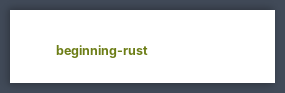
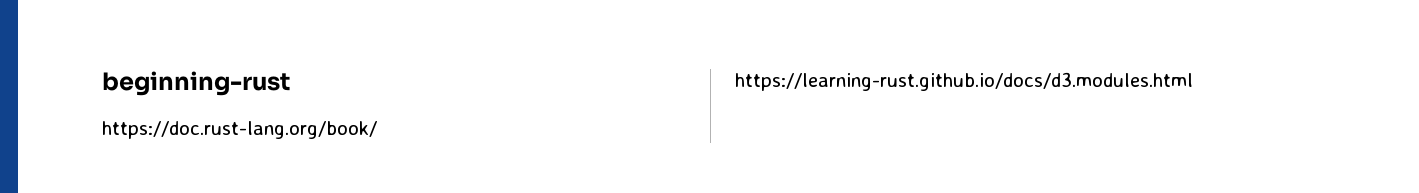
+ https://doc.rust-lang.org/book/ https://learning-rust.github.io/docs/d3.modules.html

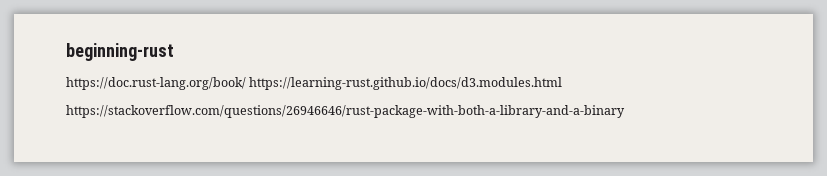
+ https://stackoverflow.com/questions/26946646/rust-package-with-both-a-library-and-a-binary

